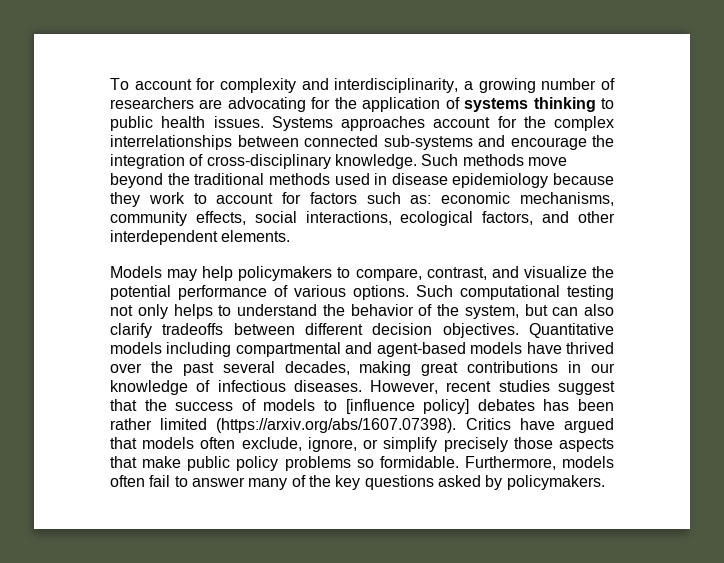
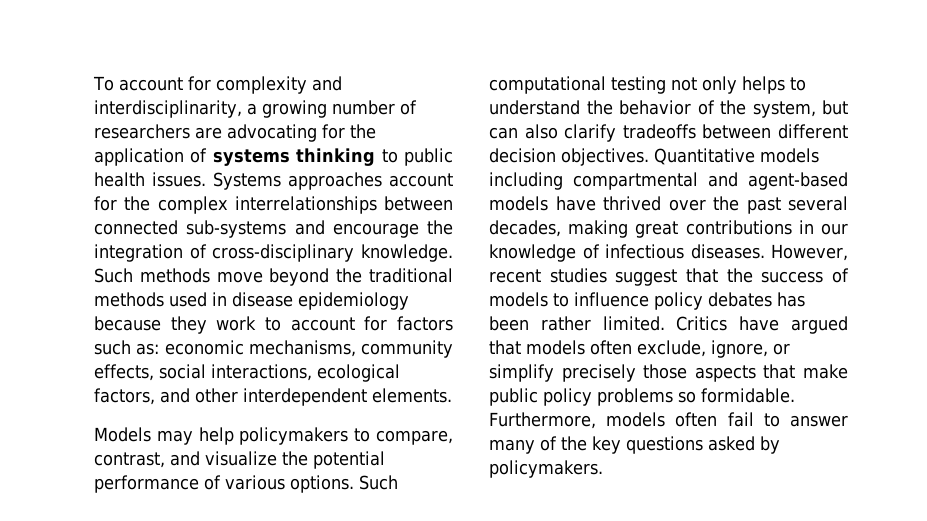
- However, recent studies suggest that the success of models to [influence policy] debates has been rather limited (https://arxiv.org/abs/1607.07398). Critics have argued that models often exclude, ignore, or simplify precisely those aspects that make public policy problems so formidable.
+ However, recent studies suggest that the success of models to influence policy debates has been rather limited. Critics have argued that models often exclude, ignore, or simplify precisely those aspects that make public policy problems so formidable.

